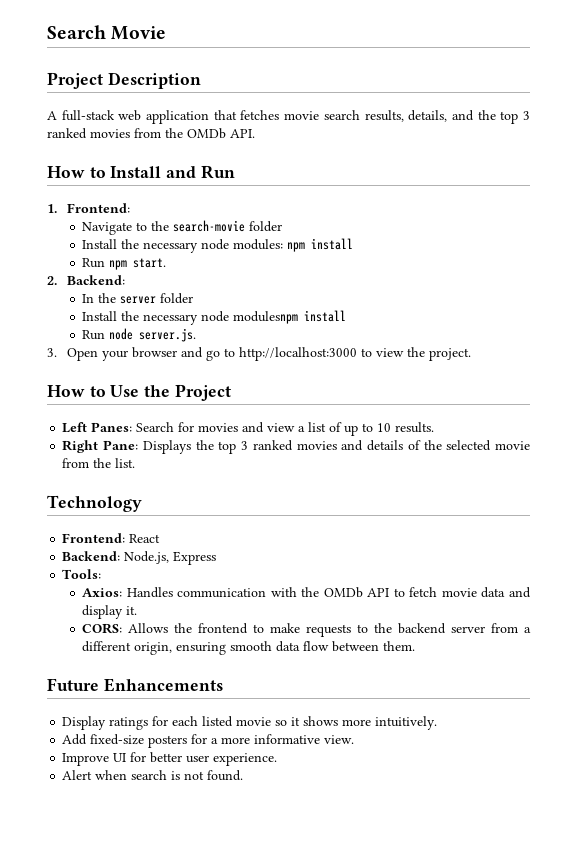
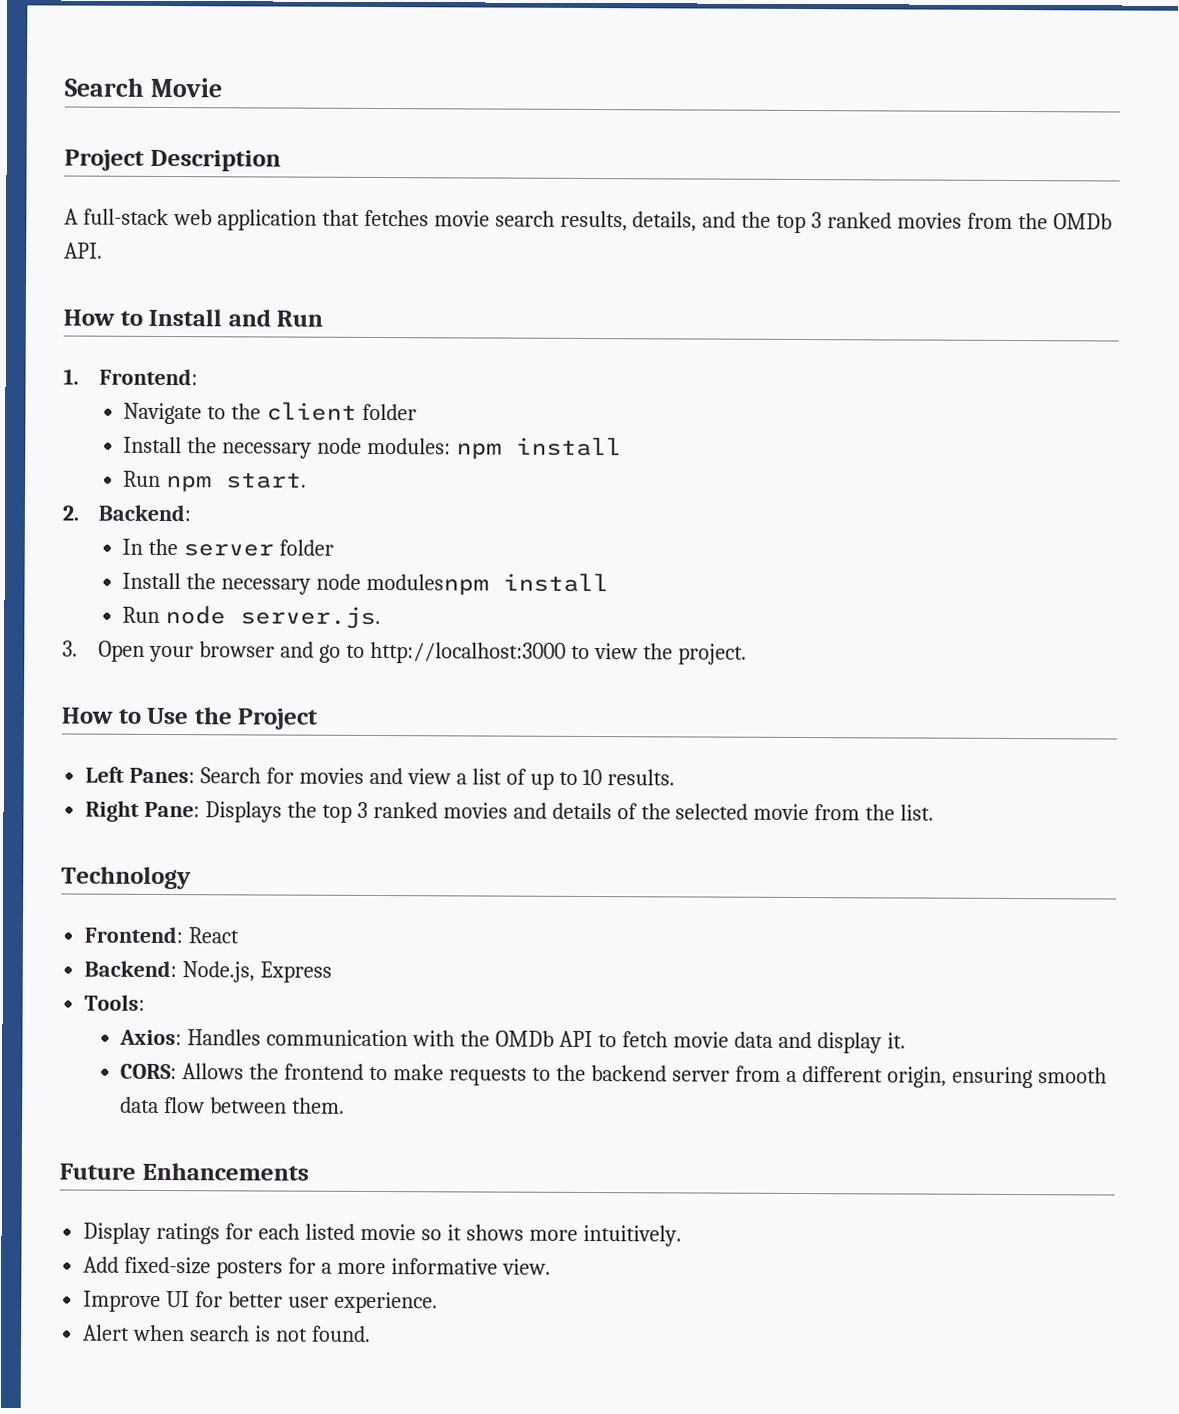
- Navigate to the search-movie folder
+ Navigate to the client folder

